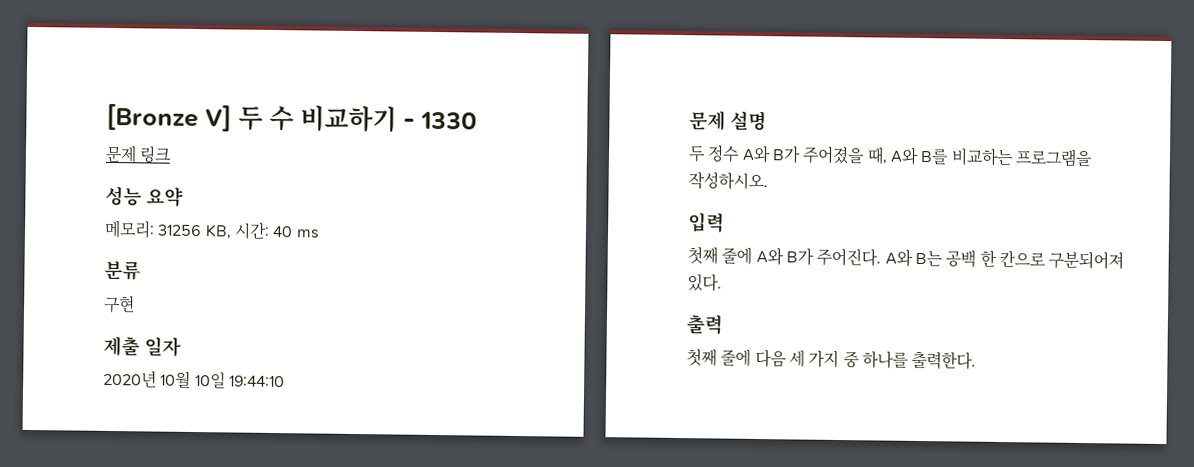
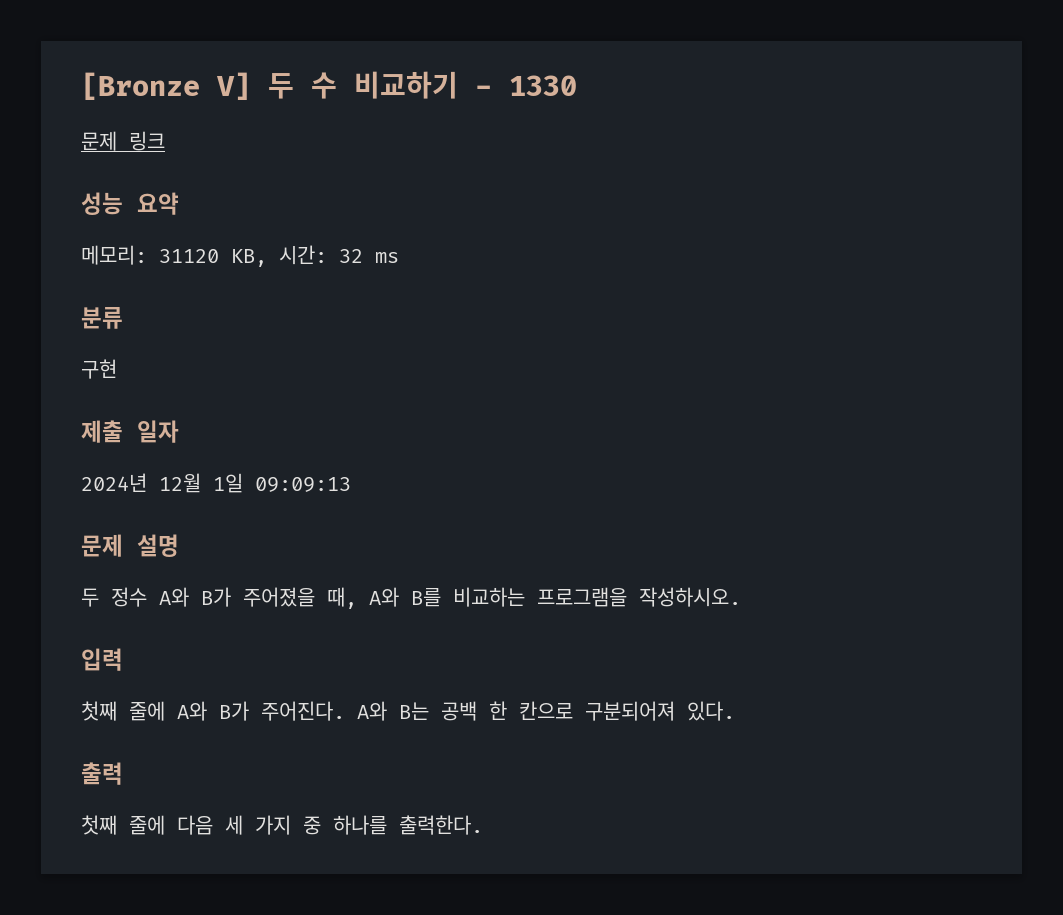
- 메모리: 31256 KB, 시간: 40 ms
+ 메모리: 31120 KB, 시간: 32 ms
- 2020년 10월 10일 19:44:10
+ 2024년 12월 1일 09:09:13

